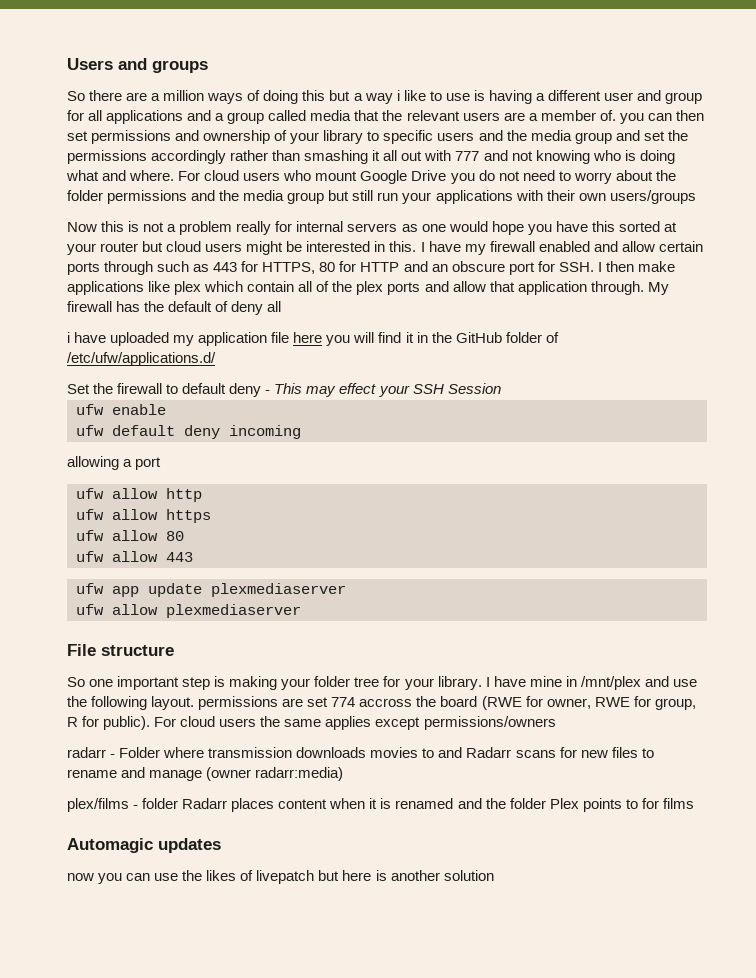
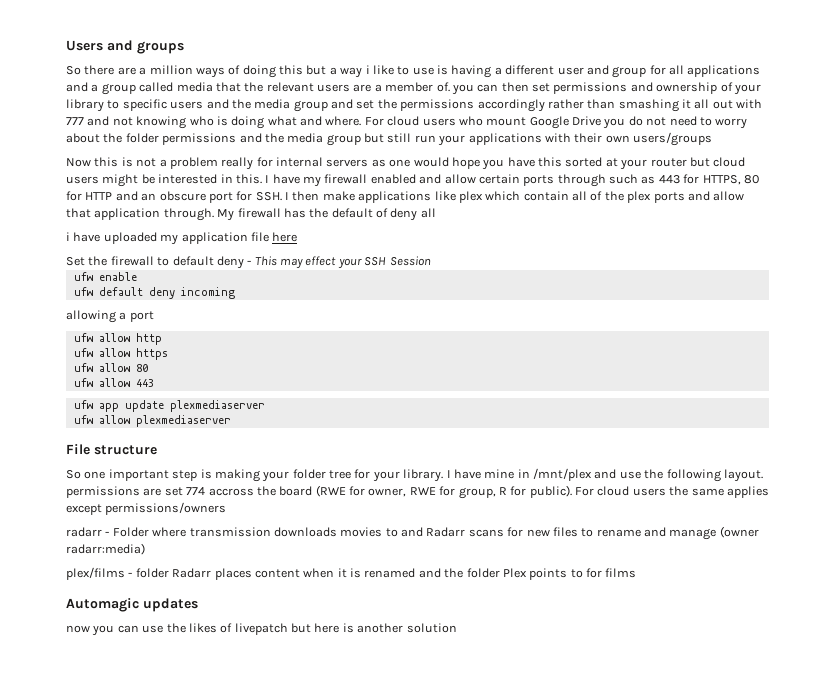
- i have uploaded my application file here you will find it in the GitHub folder of /etc/ufw/applications.d/
+ i have uploaded my application file here

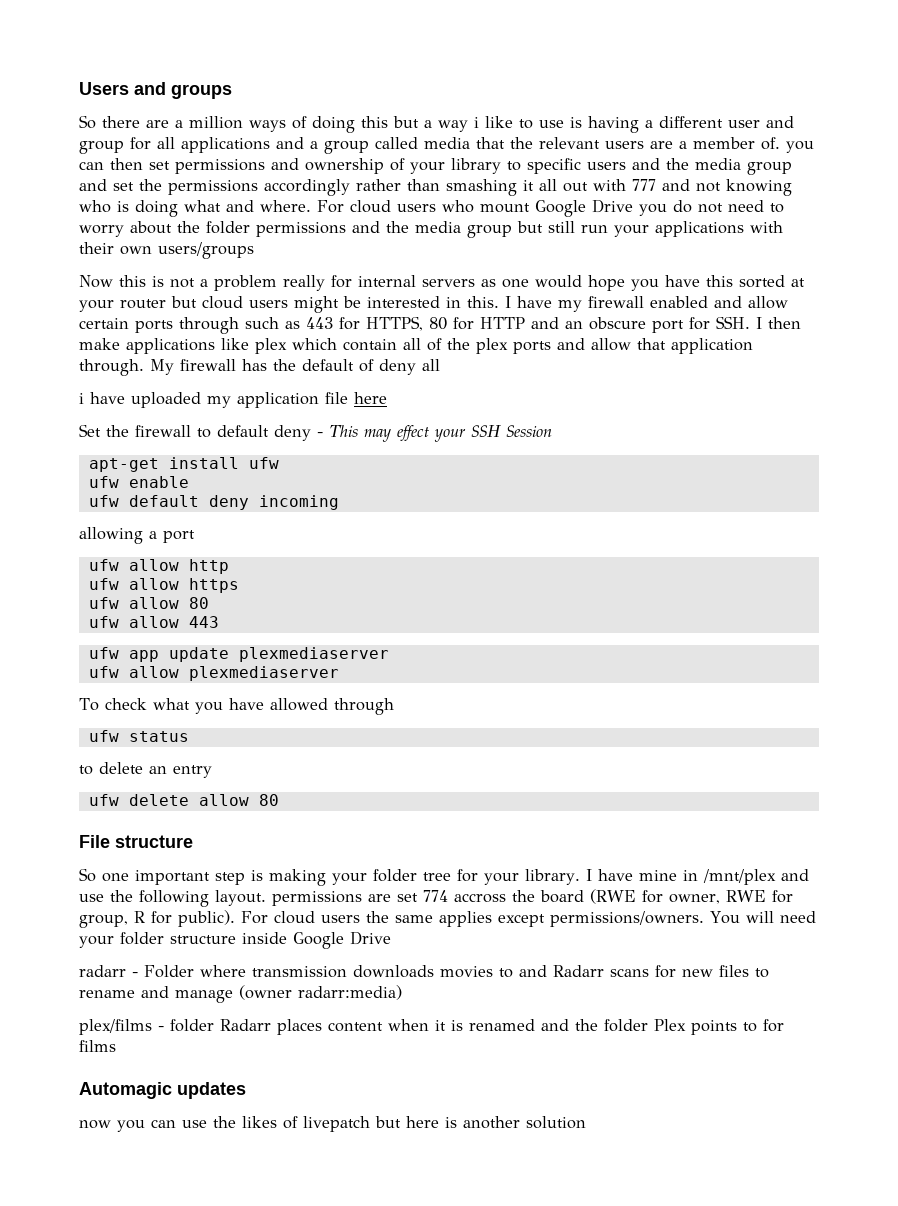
+ apt-get install ufw
+ To check what you have allowed through
+ ufw status
+ to delete an entry
+ ufw delete allow 80
- For cloud users the same applies except permissions/owners
+ For cloud users the same applies except permissions/owners. You will need your folder structure inside Google Drive

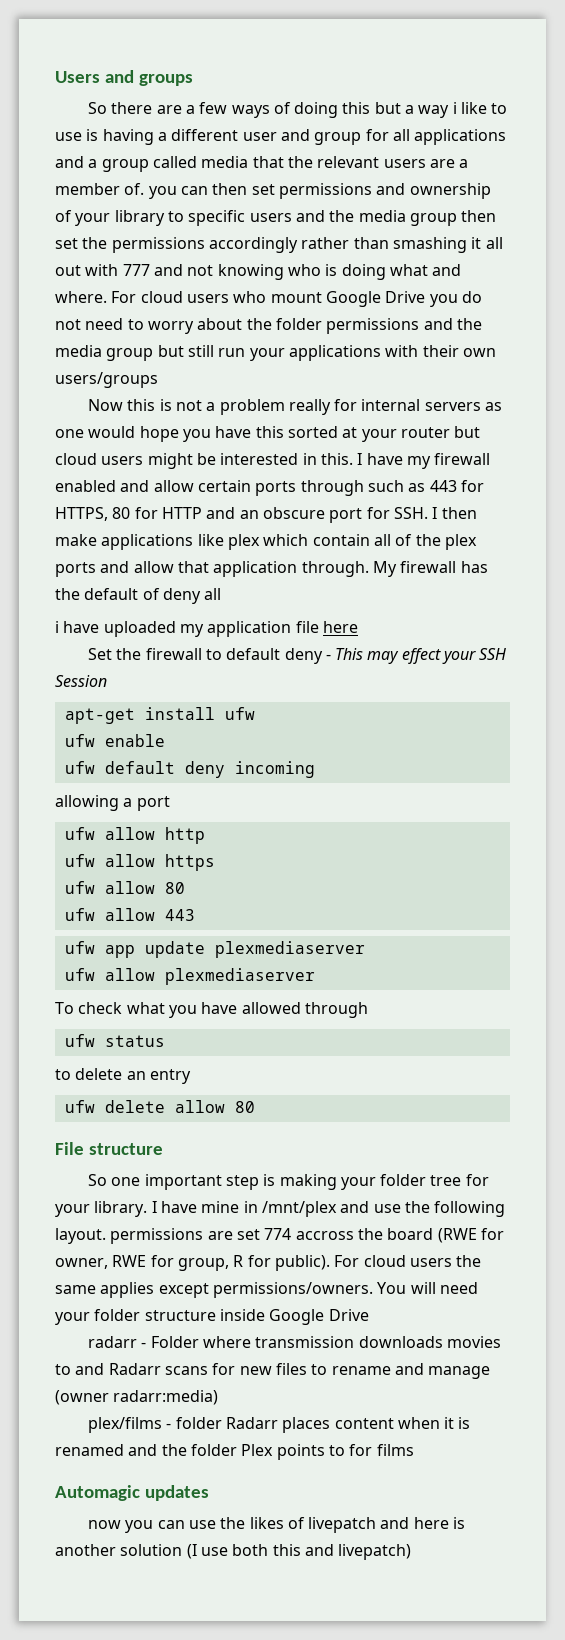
- So there are a million ways of doing this but a way i like to use is having a different user and group for all applications and a group called media that the relevant users are a member of. you can then set permissions and ownership of your library to specific users and the media group and set the permissions accordingly rather than smashing it all out with 777 and not knowing who is doing what and where.
+ So there are a few ways of doing this but a way i like to use is having a different user and group for all applications and a group called media that the relevant users are a member of. you can then set permissions and ownership of your library to specific users and the media group then set the permissions accordingly rather than smashing it all out with 777 and not knowing who is doing what and where.
- now you can use the likes of livepatch but here is another solution
+ now you can use the likes of livepatch and here is another solution (I use both this and livepatch)

